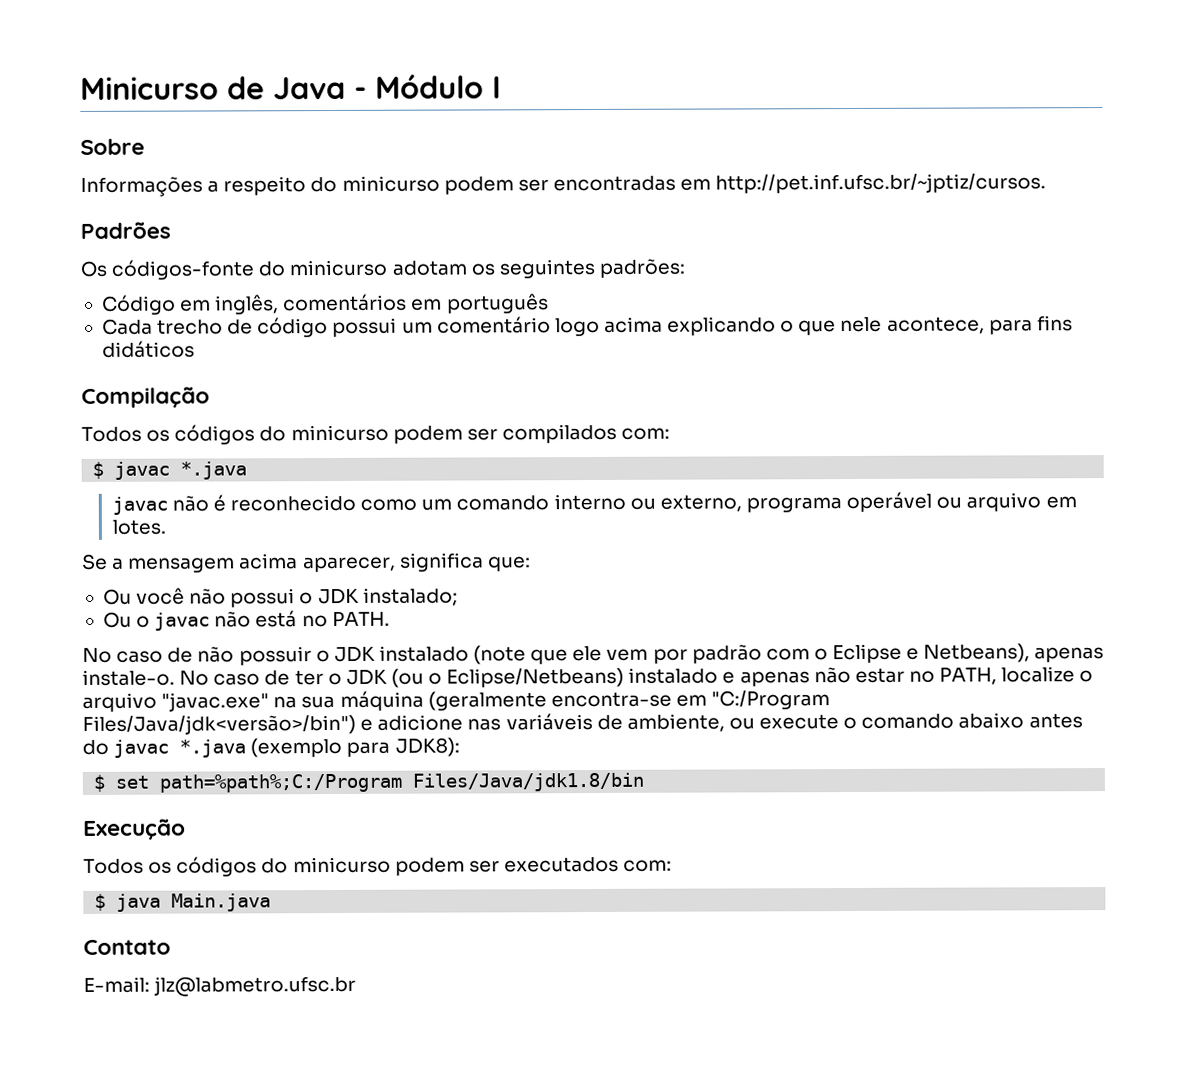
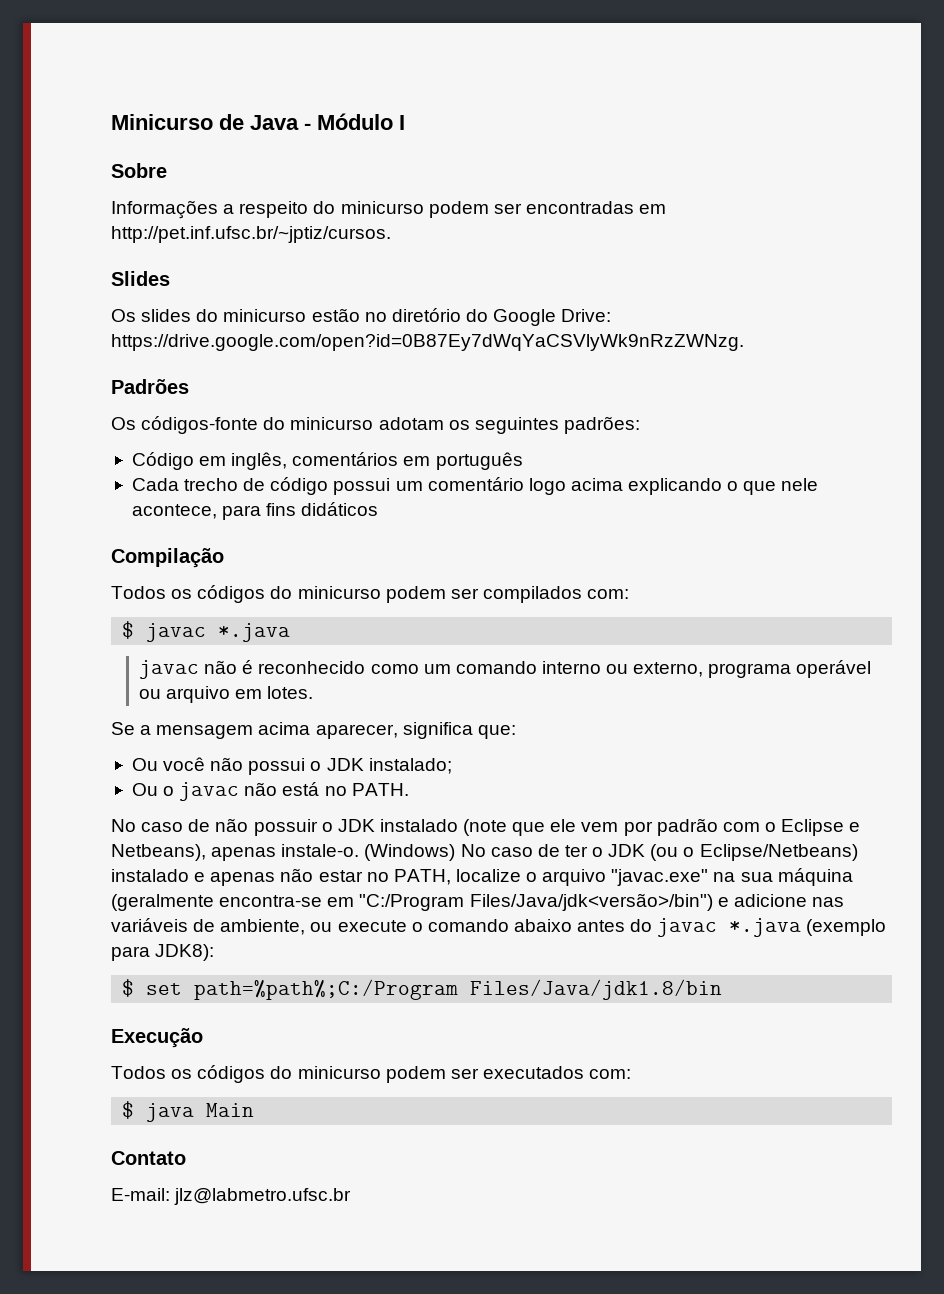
+ Slides
+ Os slides do minicurso estão no diretório do Google Drive: https://drive.google.com/open?id=0B87Ey7dWqYaCSVlyWk9nRzZWNzg.
- No caso de ter o JDK (ou o Eclipse/Netbeans) instalado e apenas não estar no PATH, localize o arquivo "javac.exe" na sua máquina (geralmente encontra-se em "C:/Program Files/Java/jdk<versão>/bin") e adicione nas variáveis de ambiente, ou execute o comando abaixo antes do javac *.java (exemplo para JDK8):
+ (Windows) No caso de ter o JDK (ou o Eclipse/Netbeans) instalado e apenas não estar no PATH, localize o arquivo "javac.exe" na sua máquina (geralmente encontra-se em "C:/Program Files/Java/jdk<versão>/bin") e adicione nas variáveis de ambiente, ou execute o comando abaixo antes do javac *.java (exemplo para JDK8):
- $ java Main.java
+ $ java Main

